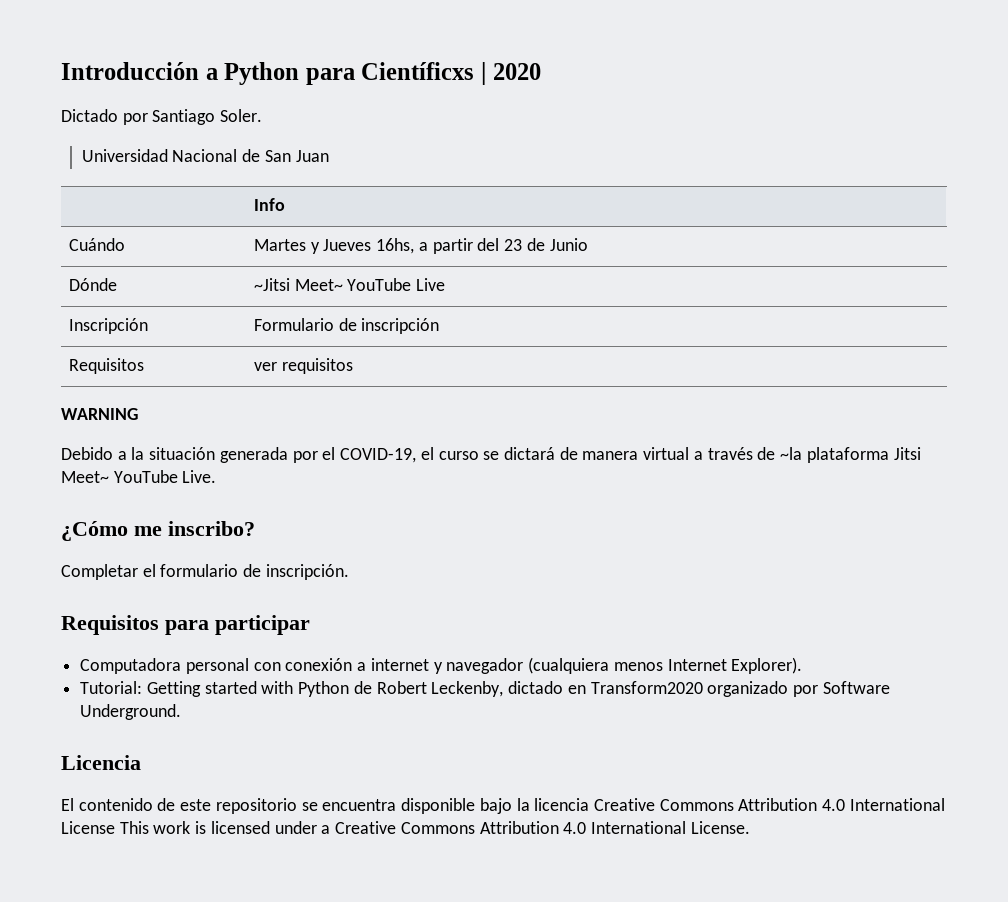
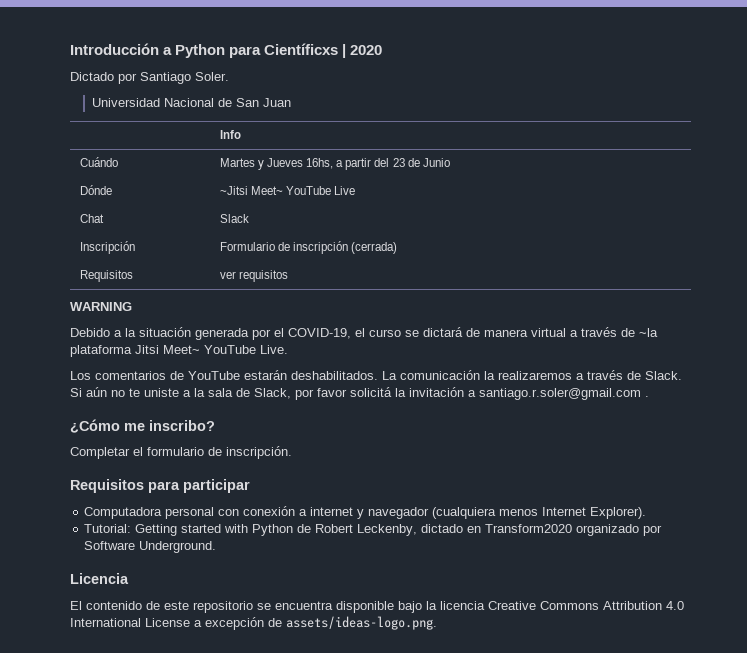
+ Chat | Slack
- Inscripción | Formulario de inscripción
+ Inscripción | Formulario de inscripción (cerrada)
+ Los comentarios de YouTube estarán deshabilitados. La comunicación la realizaremos a través de Slack. Si aún no te uniste a la sala de Slack, por favor solicitá la invitación a santiago.r.soler@gmail.com .
- El contenido de este repositorio se encuentra disponible bajo la licencia Creative Commons Attribution 4.0 International License This work is licensed under a Creative Commons Attribution 4.0 International License.
+ El contenido de este repositorio se encuentra disponible bajo la licencia Creative Commons Attribution 4.0 International License a excepción de assets/ideas-logo.png.

